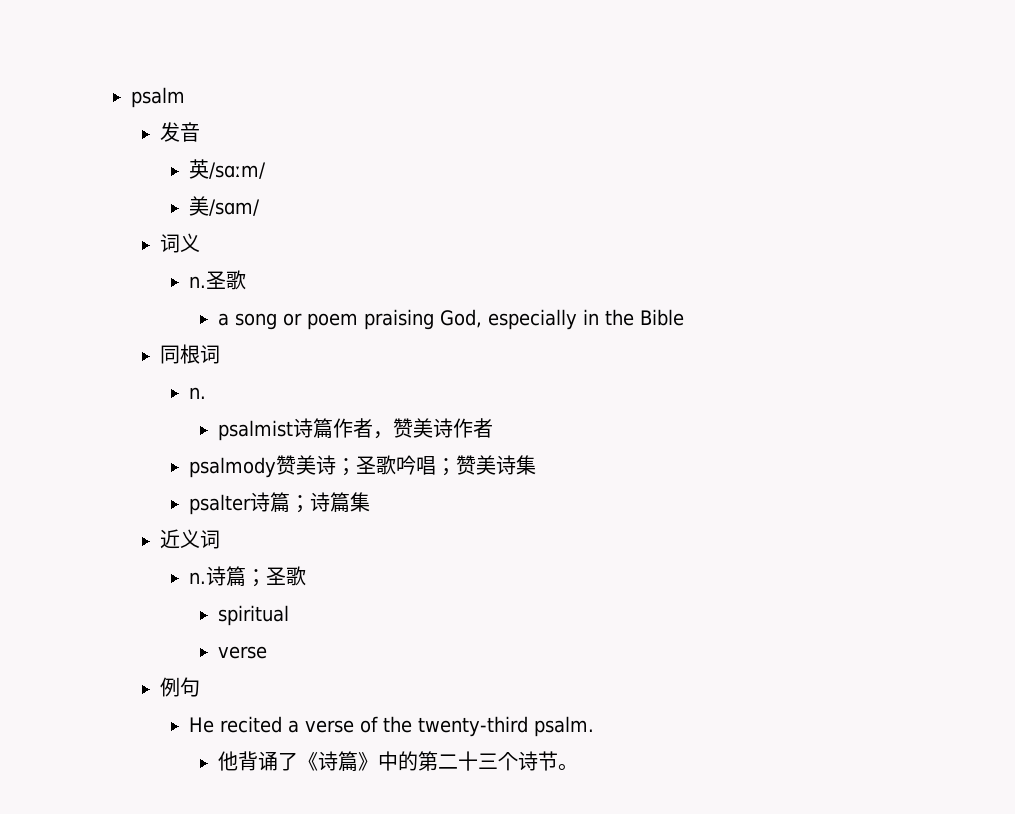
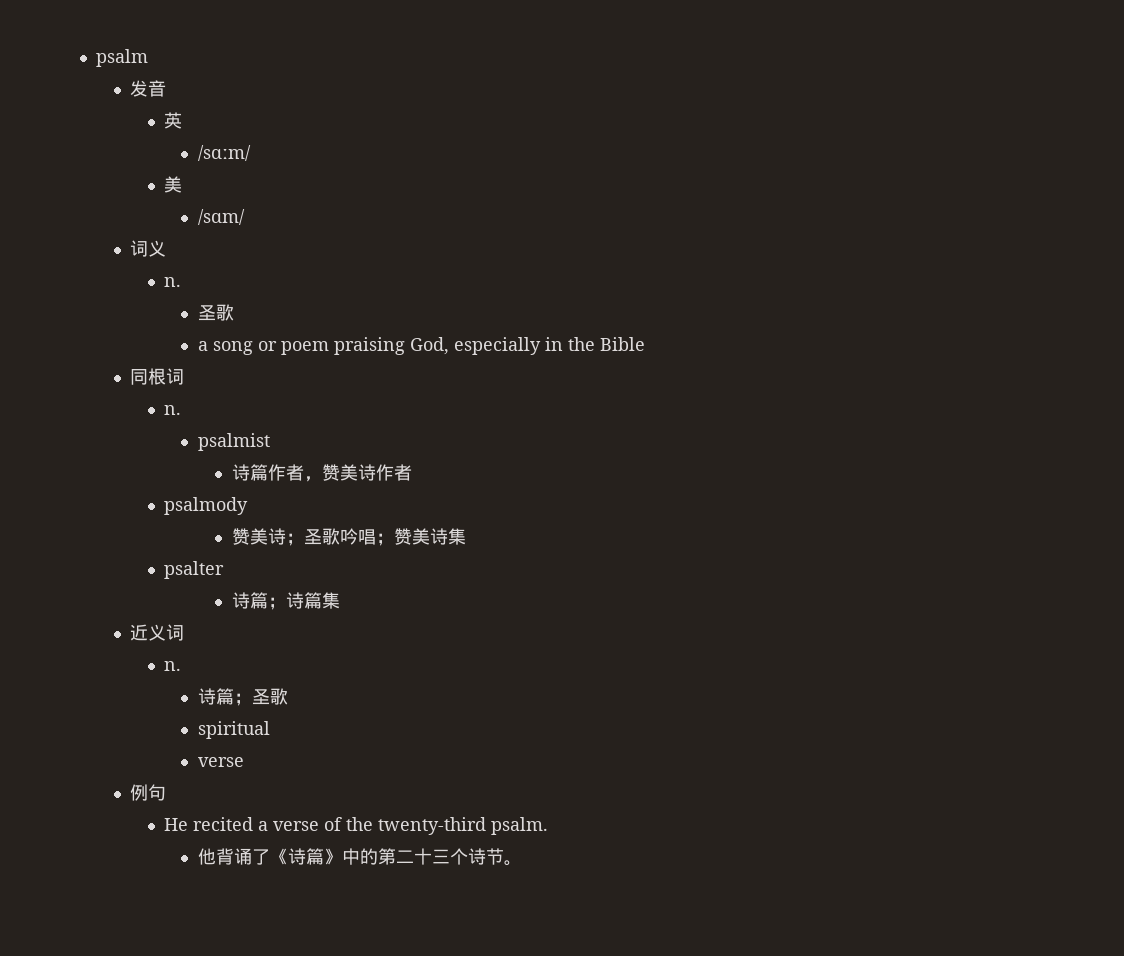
- 英/sɑːm/
- 美/sɑm/
+ 英
+ /sɑːm/
+ 美
+ /sɑm/
  词义
- n.圣歌
+ n.
+ 圣歌
- psalmist诗篇作者，赞美诗作者
+ psalmist
+ 诗篇作者，赞美诗作者
- psalmody赞美诗；圣歌吟唱；赞美诗集
+ psalmody
+ 赞美诗；圣歌吟唱；赞美诗集
- psalter诗篇；诗篇集
+ psalter
+ 诗篇；诗篇集
  近义词
- n.诗篇；圣歌
+ n.
+ 诗篇；圣歌

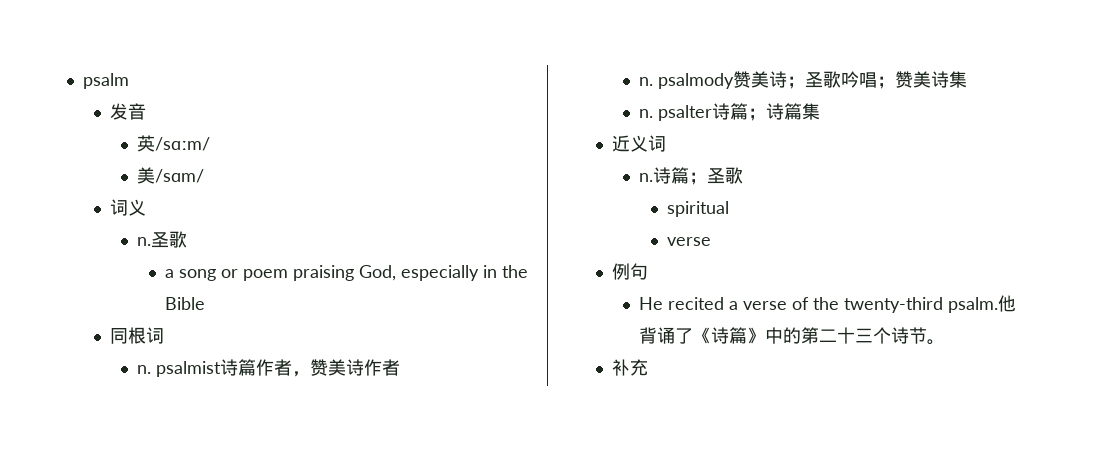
- 英
- /sɑːm/
- 美
- /sɑm/
+ 英/sɑːm/
+ 美/sɑm/
  词义
- n.
- 圣歌
+ n.圣歌
  同根词
- n.
- psalmist
- 诗篇作者，赞美诗作者
+ n. psalmist诗篇作者，赞美诗作者
- psalmody
- 赞美诗；圣歌吟唱；赞美诗集
+ n. psalmody赞美诗；圣歌吟唱；赞美诗集
- psalter
- 诗篇；诗篇集
+ n. psalter诗篇；诗篇集
  近义词
- n.
- 诗篇；圣歌
+ n.诗篇；圣歌
- He recited a verse of the twenty-third psalm.
- 他背诵了《诗篇》中的第二十三个诗节。
+ He recited a verse of the twenty-third psalm.他背诵了《诗篇》中的第二十三个诗节。
+ 补充

